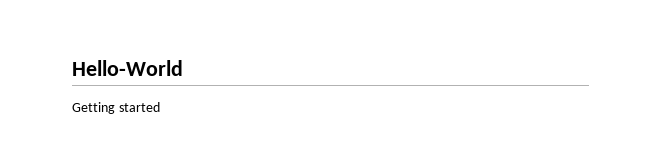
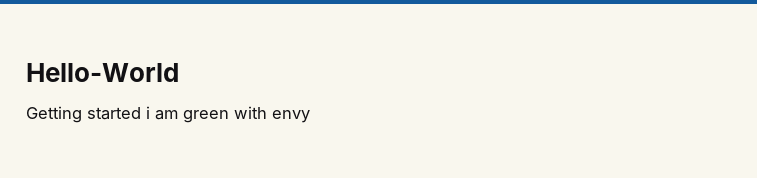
- Getting started
+ Getting started i am green with envy

